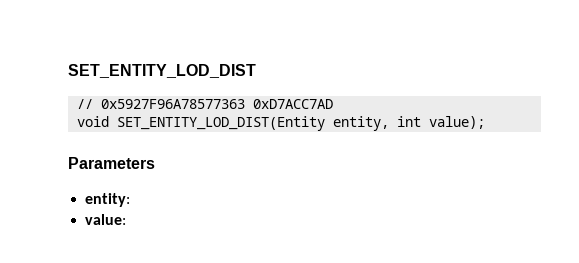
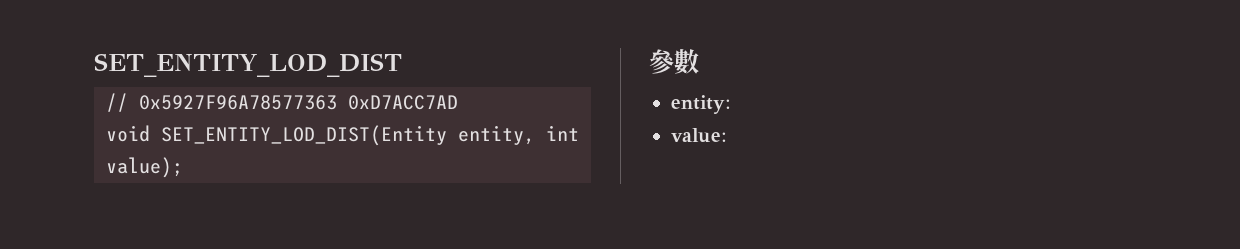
- Parameters
+ 參數

